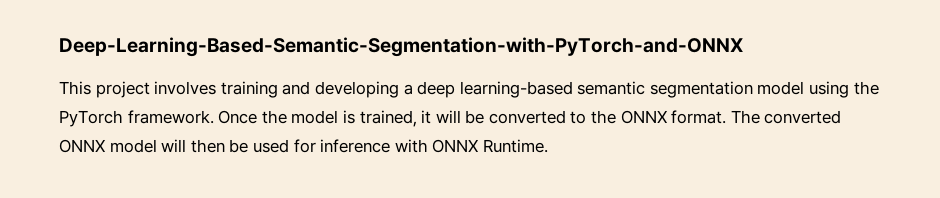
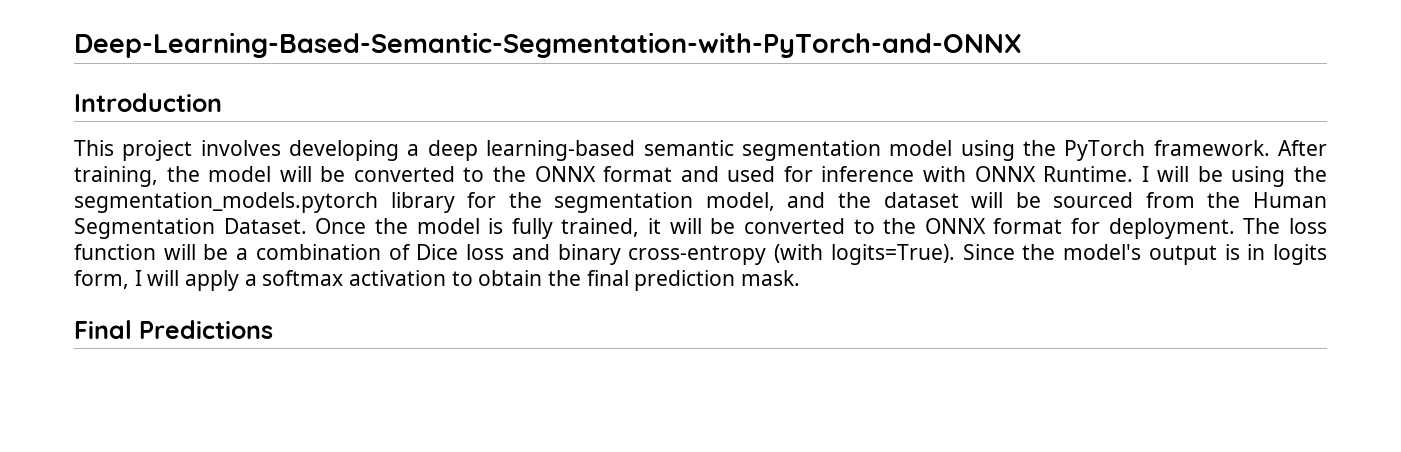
+ Introduction
- This project involves training and developing a deep learning-based semantic segmentation model using the PyTorch framework.
+ This project involves developing a deep learning-based semantic segmentation model using the PyTorch framework.
+ After training, the model will be converted to the ONNX format and used for inference with ONNX Runtime. I will be using the segmentation_models.pytorch library for the segmentation model, and the dataset will be sourced from the Human Segmentation Dataset.
- Once the model is trained, it will be converted to the ONNX format. The converted ONNX model will then be used for inference with ONNX Runtime.
+ Once the model is fully trained, it will be converted to the ONNX format for deployment. The loss function will be a combination of Dice loss and binary cross-entropy (with logits=True). Since the model's output is in logits form, I will apply a softmax activation to obtain the final prediction mask.
+ Final Predictions

